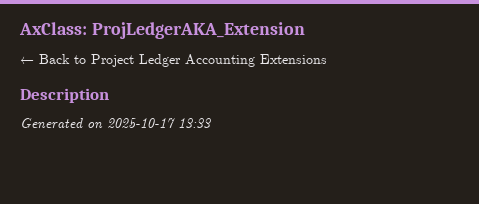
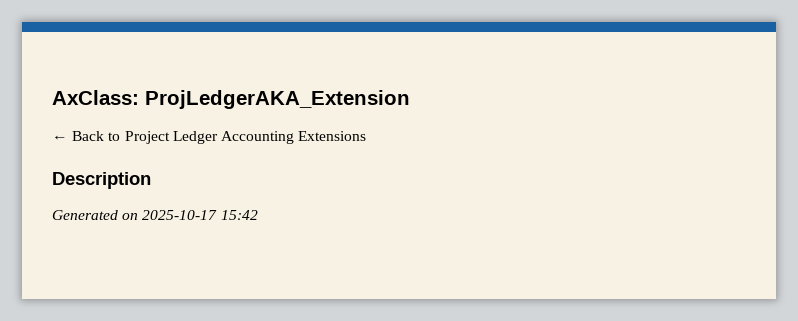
- Generated on 2025-10-17 13:33
+ Generated on 2025-10-17 15:42

